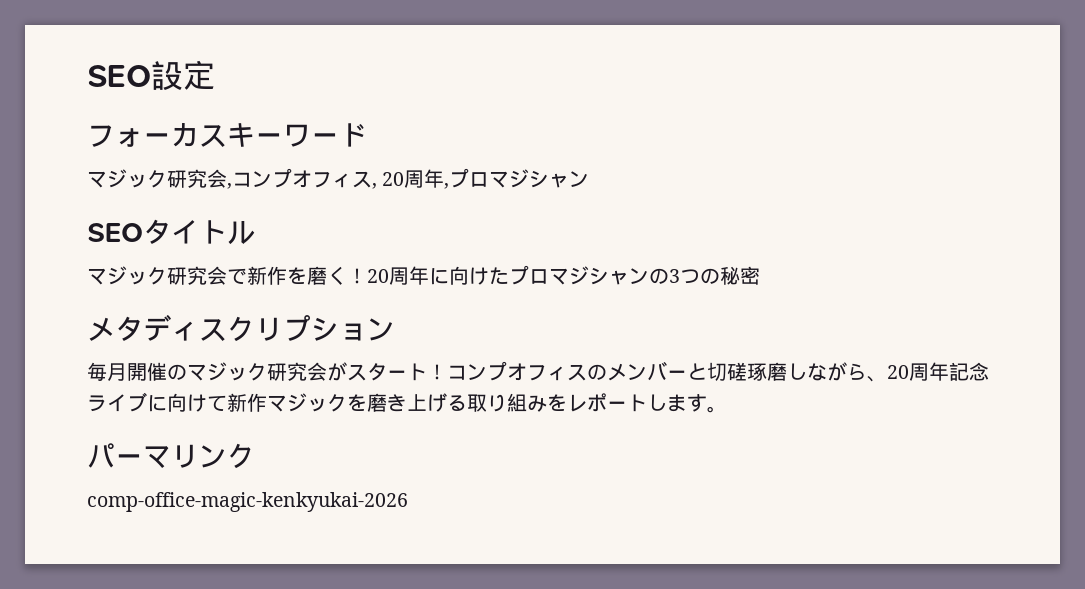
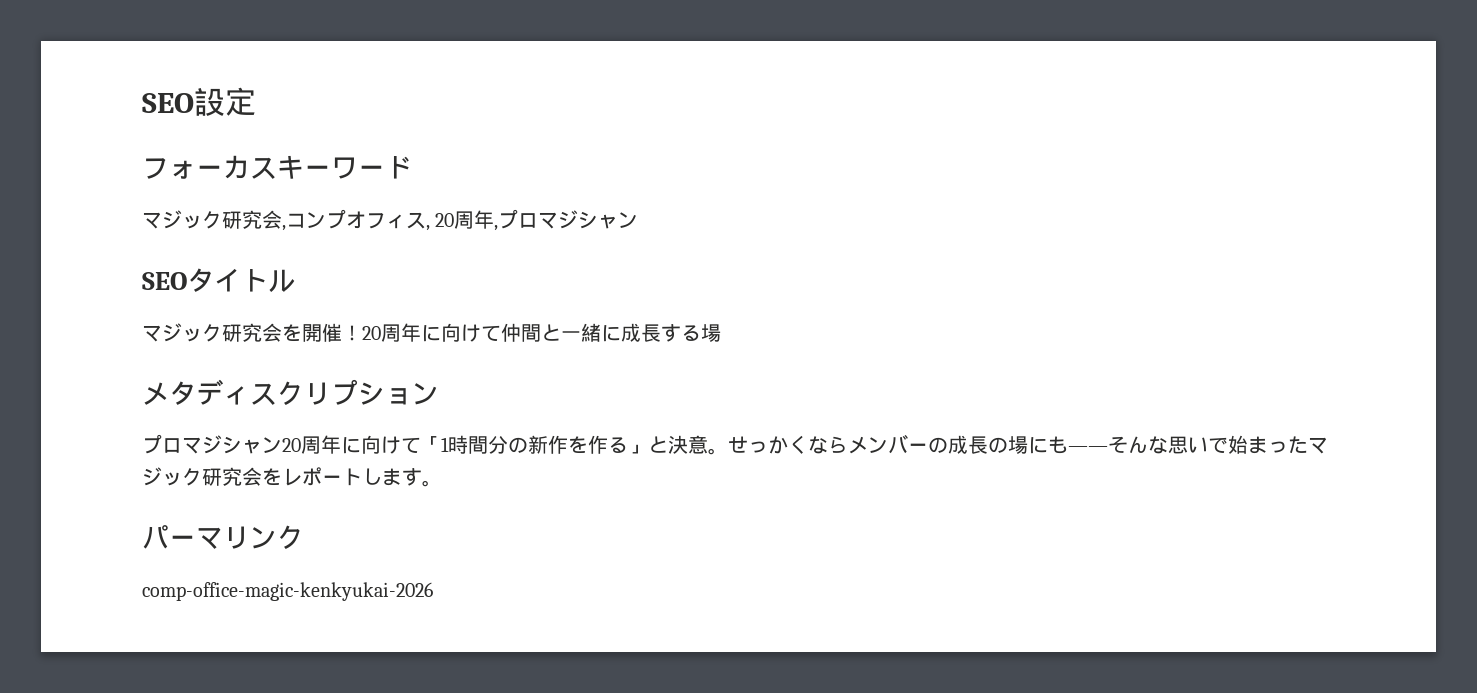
- マジック研究会で新作を磨く！
+ マジック研究会を開催！
- 20周年に向けたプロマジシャンの3つの秘密
+ 20周年に向けて仲間と一緒に成長する場
- 毎月開催のマジック研究会がスタート！コンプオフィスのメンバーと切磋琢磨しながら、20周年記念ライブに向けて新作マジックを磨き上げる取り組みをレポートします。
+ プロマジシャン20周年に向けて「1時間分の新作を作る」と決意。せっかくならメンバーの成長の場にも——そんな思いで始まったマジック研究会をレポートします。

